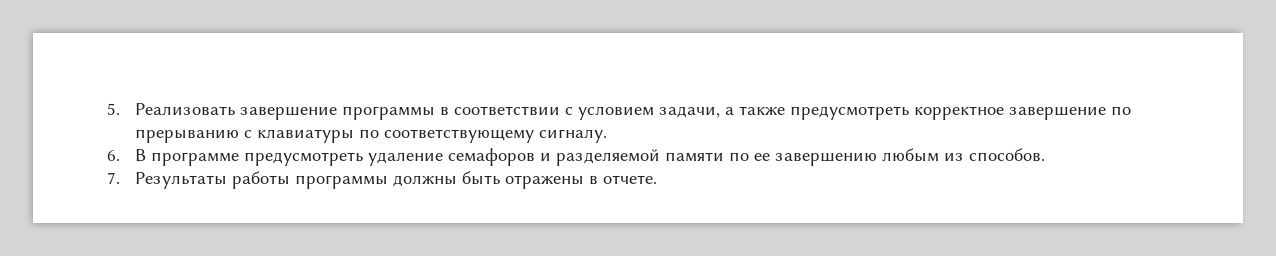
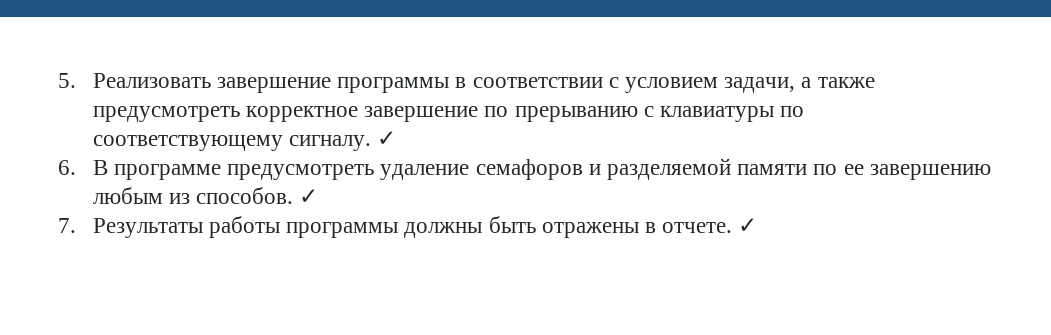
- 5. Реализовать завершение программы в соответствии с условием задачи, а также предусмотреть корректное завершение по прерыванию с клавиатуры по соответствующему сигналу.
+ 5. Реализовать завершение программы в соответствии с условием задачи, а также предусмотреть корректное завершение по прерыванию с клавиатуры по соответствующему сигналу. ✓
- 6. В программе предусмотреть удаление семафоров и разделяемой памяти по ее завершению любым из способов.
+ 6. В программе предусмотреть удаление семафоров и разделяемой памяти по ее завершению любым из способов. ✓
- 7. Результаты работы программы должны быть отражены в отчете.
+ 7. Результаты работы программы должны быть отражены в отчете. ✓

